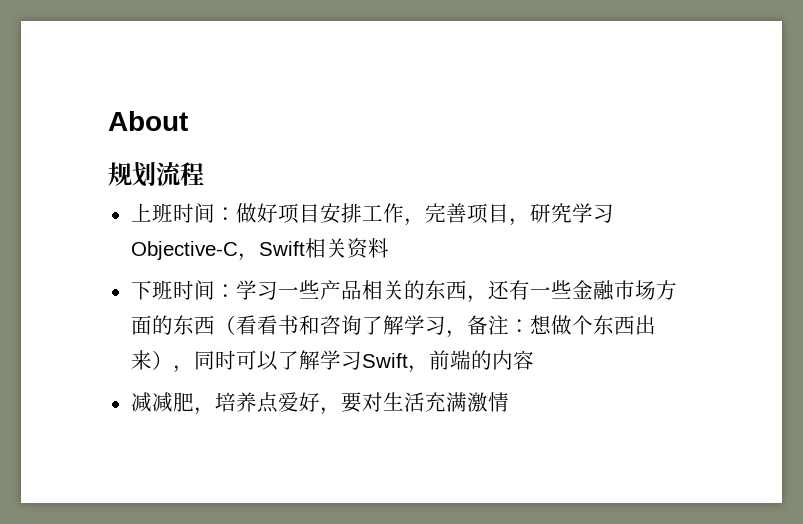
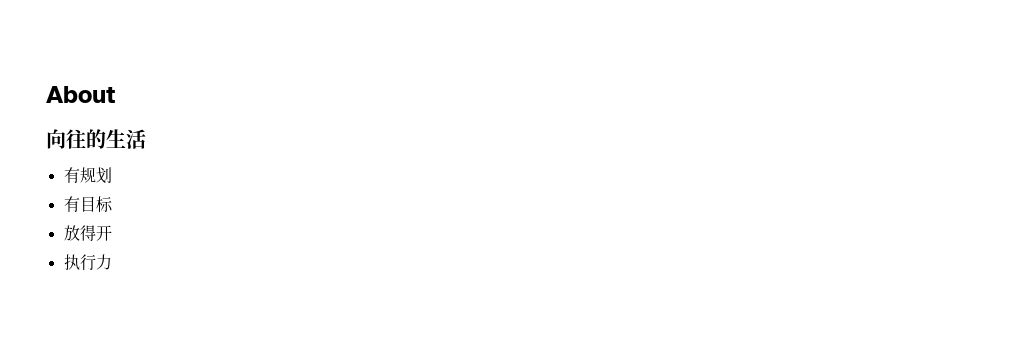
- 规划流程
- 上班时间：做好项目安排工作，完善项目，研究学习Objective-C，Swift相关资料
- 下班时间：学习一些产品相关的东西，还有一些金融市场方面的东西（看看书和咨询了解学习，备注：想做个东西出来），同时可以了解学习Swift，前端的内容
- 减减肥，培养点爱好，要对生活充满激情
+ 向往的生活
+ 有规划
+ 有目标
+ 放得开
+ 执行力

